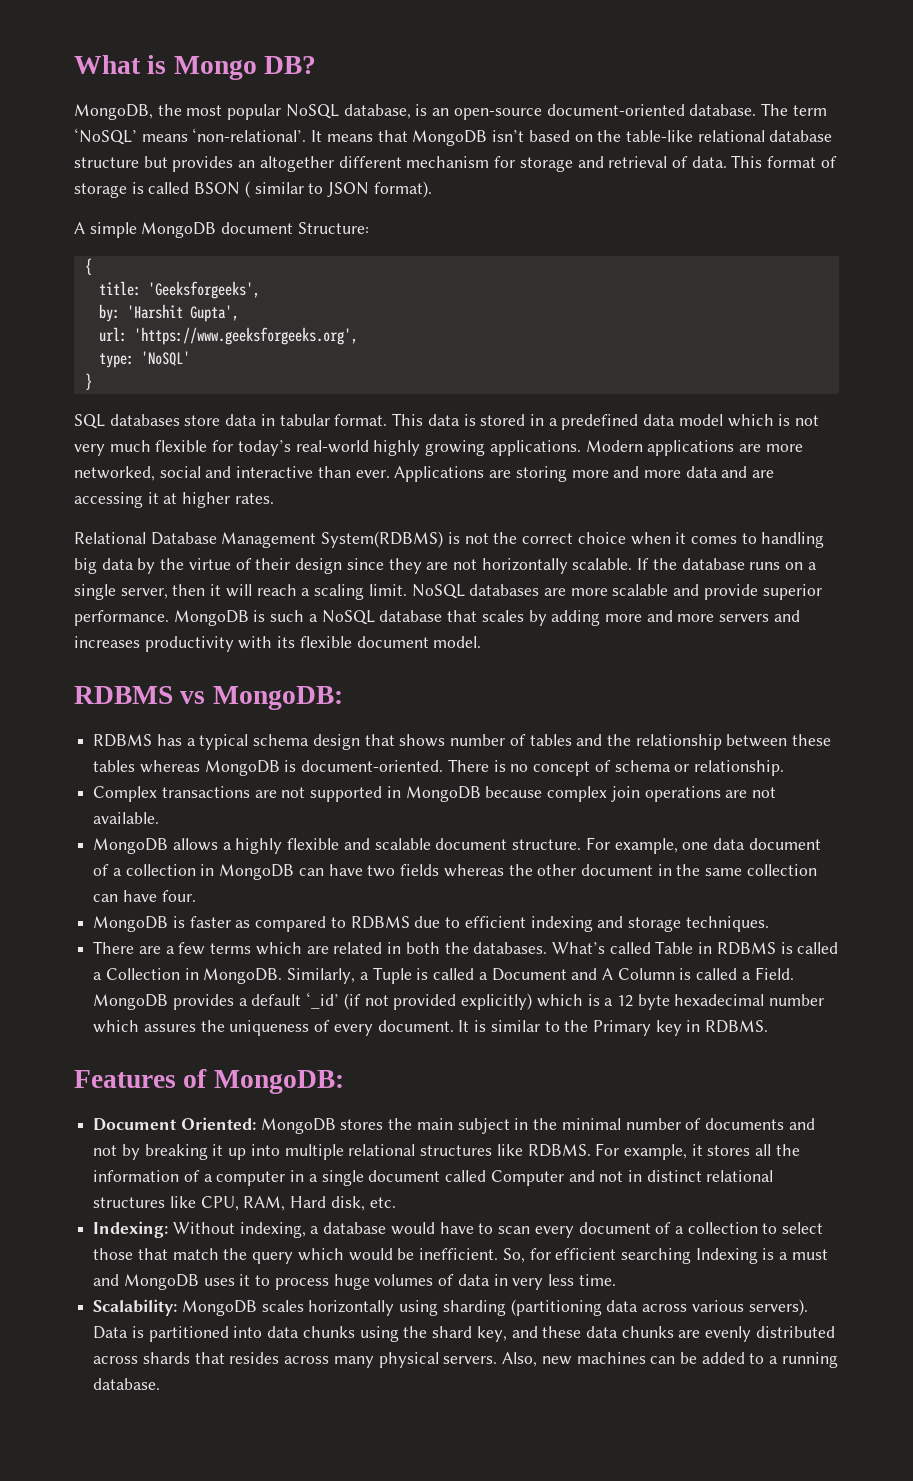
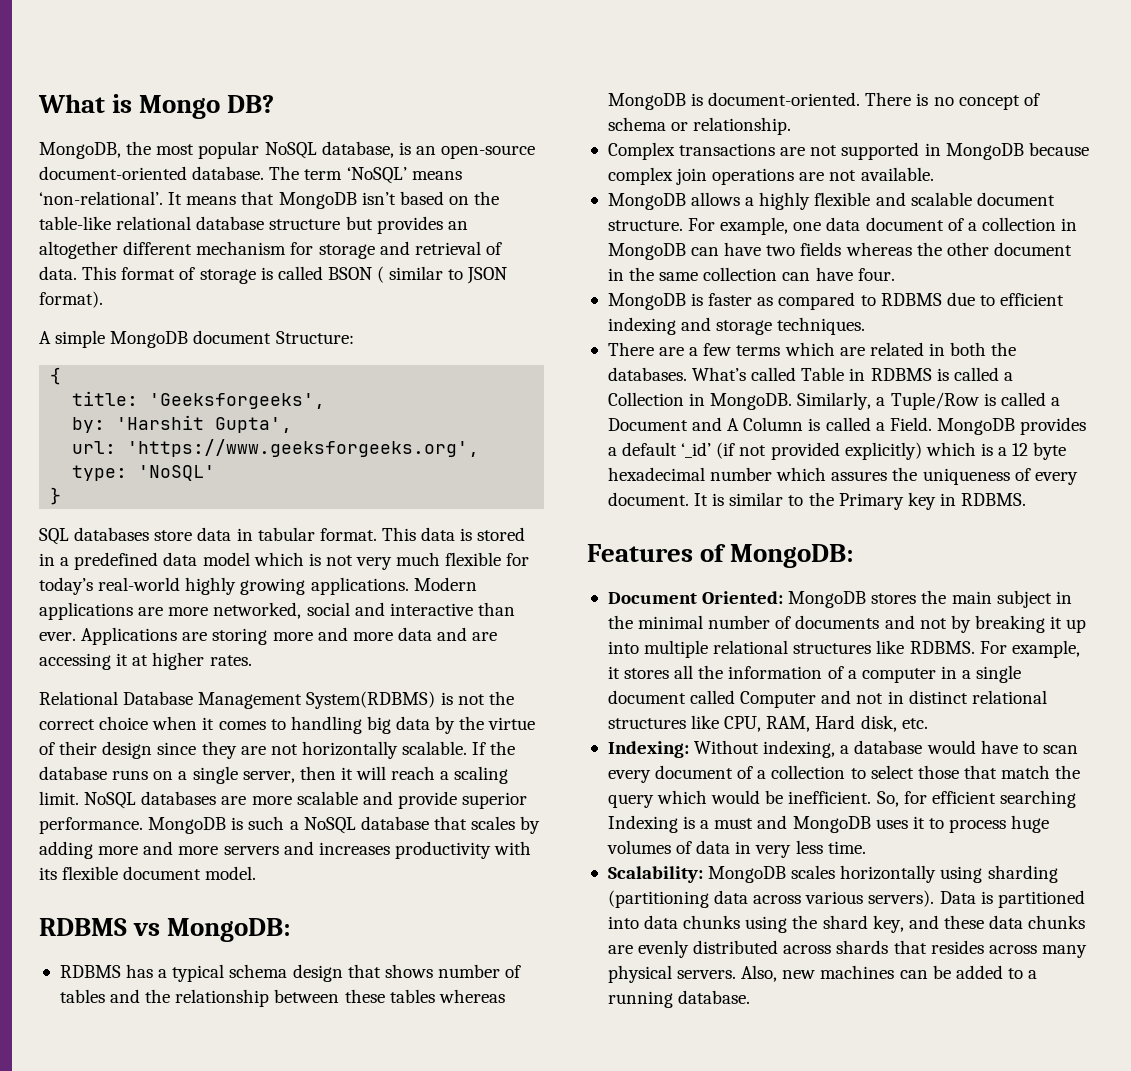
- Similarly, a Tuple is called a Document and A Column is called a Field.
+ Similarly, a Tuple/Row is called a Document and A Column is called a Field.

